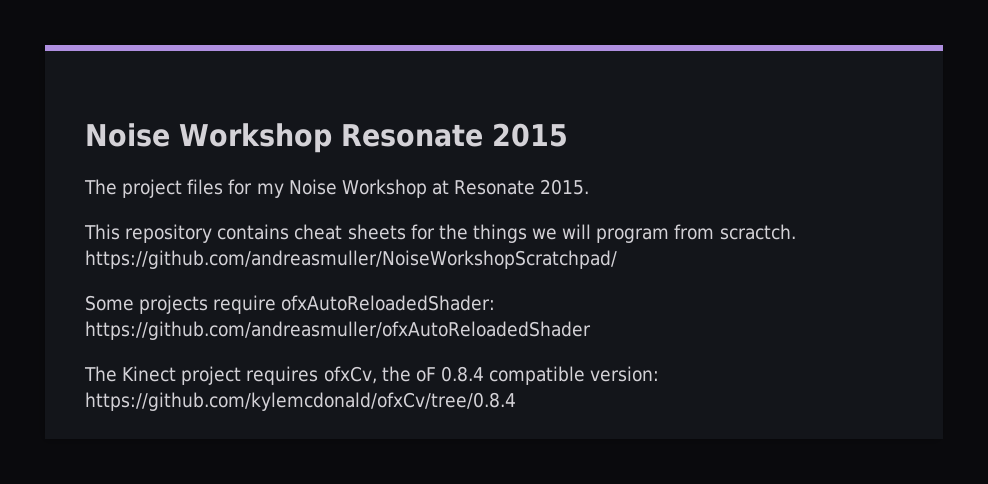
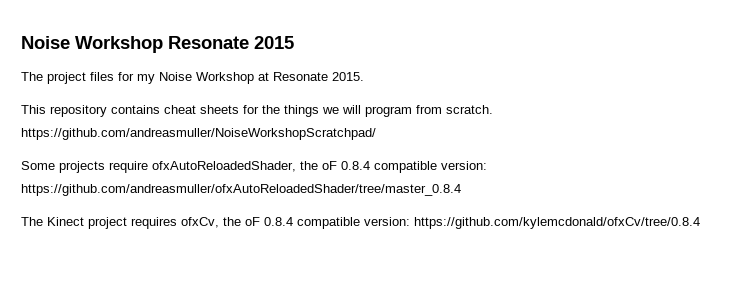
- This repository contains cheat sheets for the things we will program from scractch. https://github.com/andreasmuller/NoiseWorkshopScratchpad/
+ This repository contains cheat sheets for the things we will program from scratch. https://github.com/andreasmuller/NoiseWorkshopScratchpad/
- Some projects require ofxAutoReloadedShader: https://github.com/andreasmuller/ofxAutoReloadedShader
+ Some projects require ofxAutoReloadedShader, the oF 0.8.4 compatible version: https://github.com/andreasmuller/ofxAutoReloadedShader/tree/master_0.8.4

